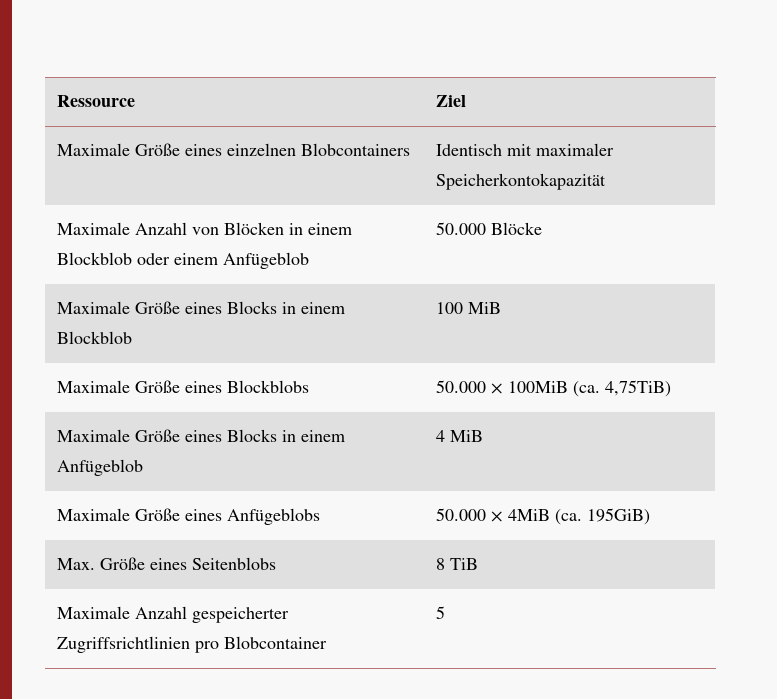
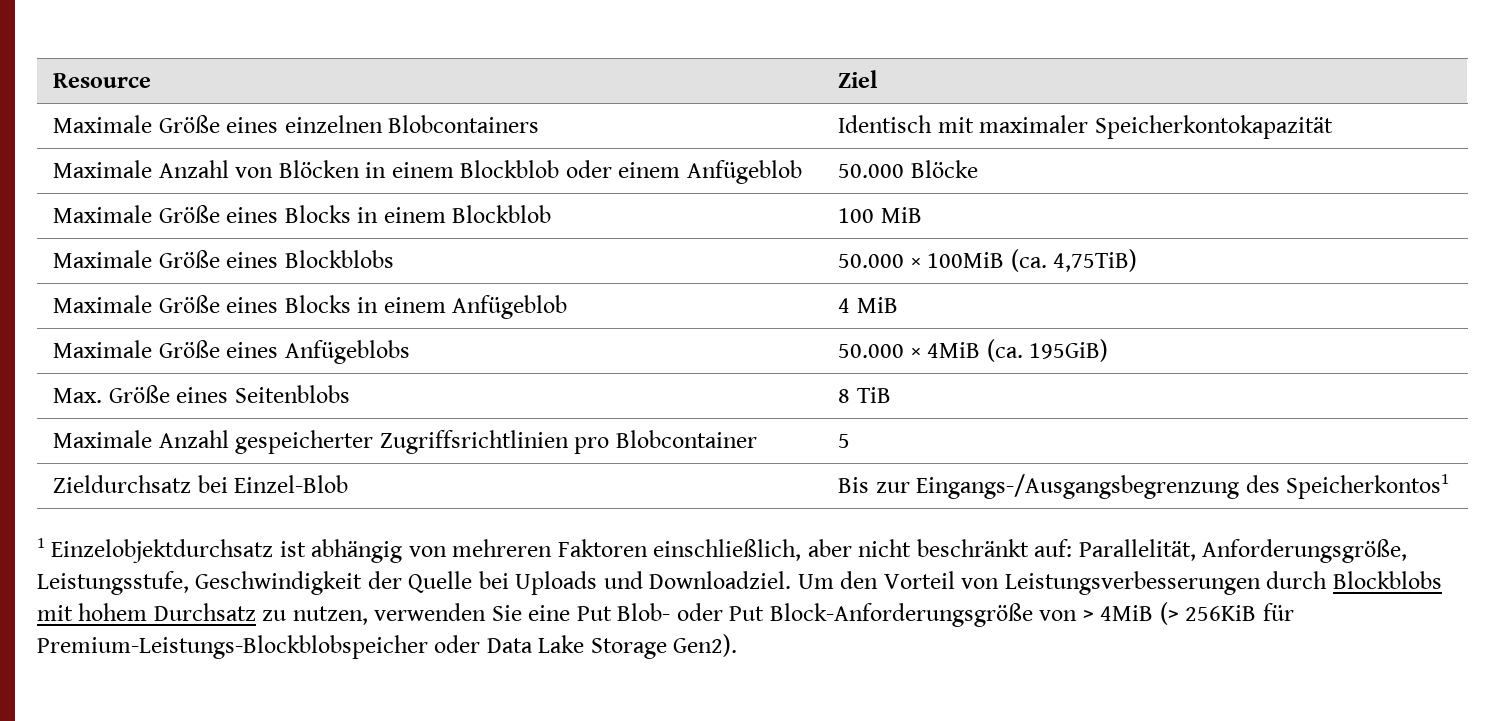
- Ressource | Ziel
+ Resource | Ziel
+ Zieldurchsatz bei Einzel-Blob | Bis zur Eingangs-/Ausgangsbegrenzung des Speicherkontos1
+ 1 Einzelobjektdurchsatz ist abhängig von mehreren Faktoren einschließlich, aber nicht beschränkt auf: Parallelität, Anforderungsgröße, Leistungsstufe, Geschwindigkeit der Quelle bei Uploads und Downloadziel. Um den Vorteil von Leistungsverbesserungen durch Blockblobs mit hohem Durchsatz zu nutzen, verwenden Sie eine Put Blob- oder Put Block-Anforderungsgröße von > 4MiB (> 256KiB für Premium-Leistungs-Blockblobspeicher oder Data Lake Storage Gen2).

